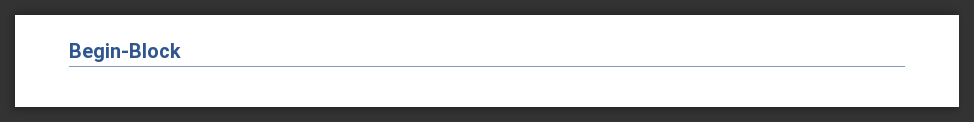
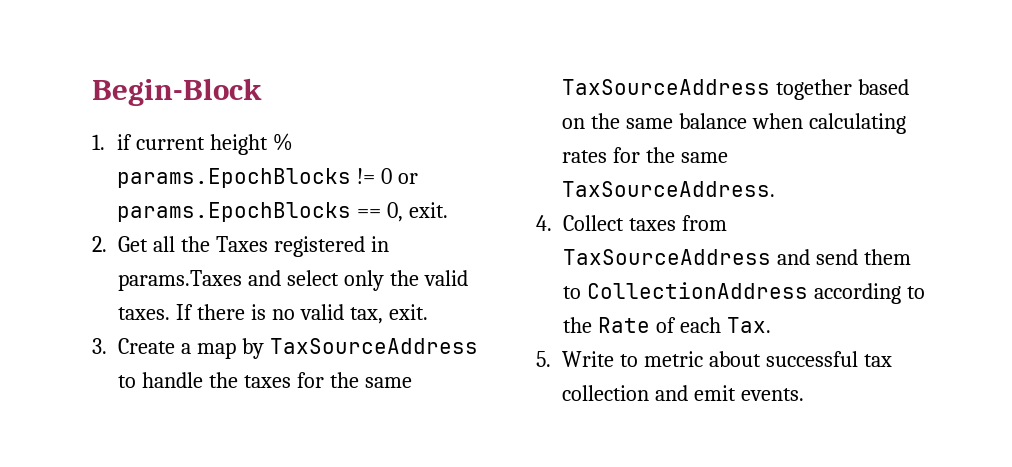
+ 1. if current height % params.EpochBlocks != 0 or params.EpochBlocks == 0, exit.
+ 2. Get all the Taxes registered in params.Taxes and select only the valid taxes. If there is no valid tax, exit.
+ 3. Create a map by TaxSourceAddress to handle the taxes for the same TaxSourceAddress together based on the same balance when calculating rates for the same TaxSourceAddress.
+ 4. Collect taxes from TaxSourceAddress and send them to CollectionAddress according to the Rate of each Tax.
+ 5. Write to metric about successful tax collection and emit events.

